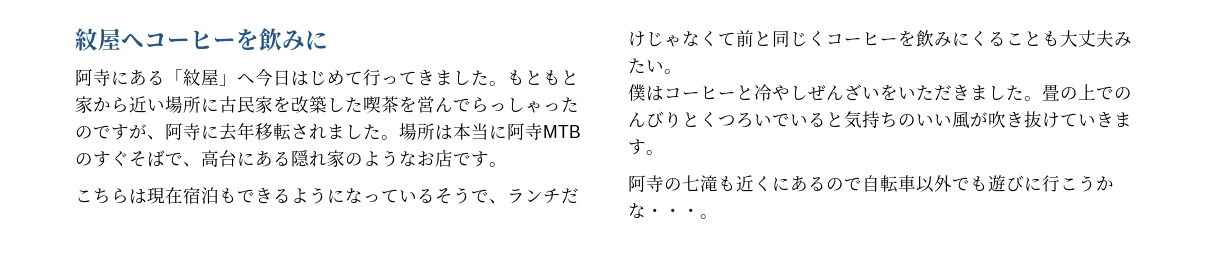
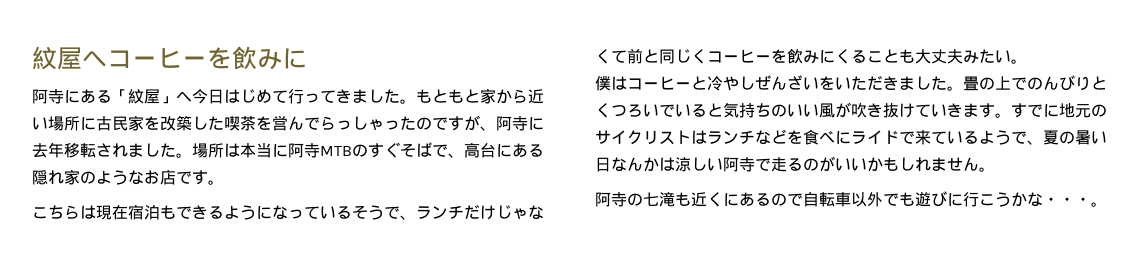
+ すでに地元のサイクリストはランチなどを食べにライドで来ているようで、夏の暑い日なんかは涼しい阿寺で走るのがいいかもしれません。

